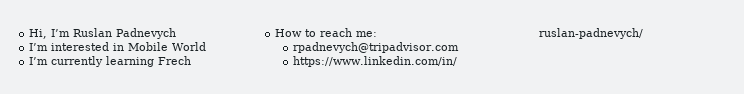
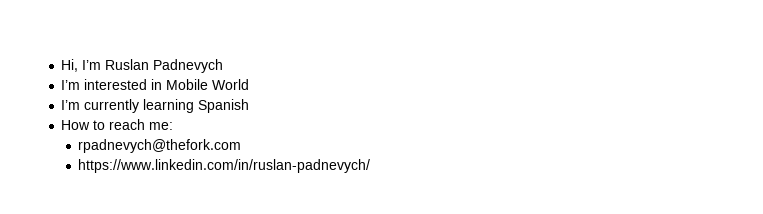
- I’m currently learning Frech
+ I’m currently learning Spanish
- rpadnevych@tripadvisor.com
+ rpadnevych@thefork.com

